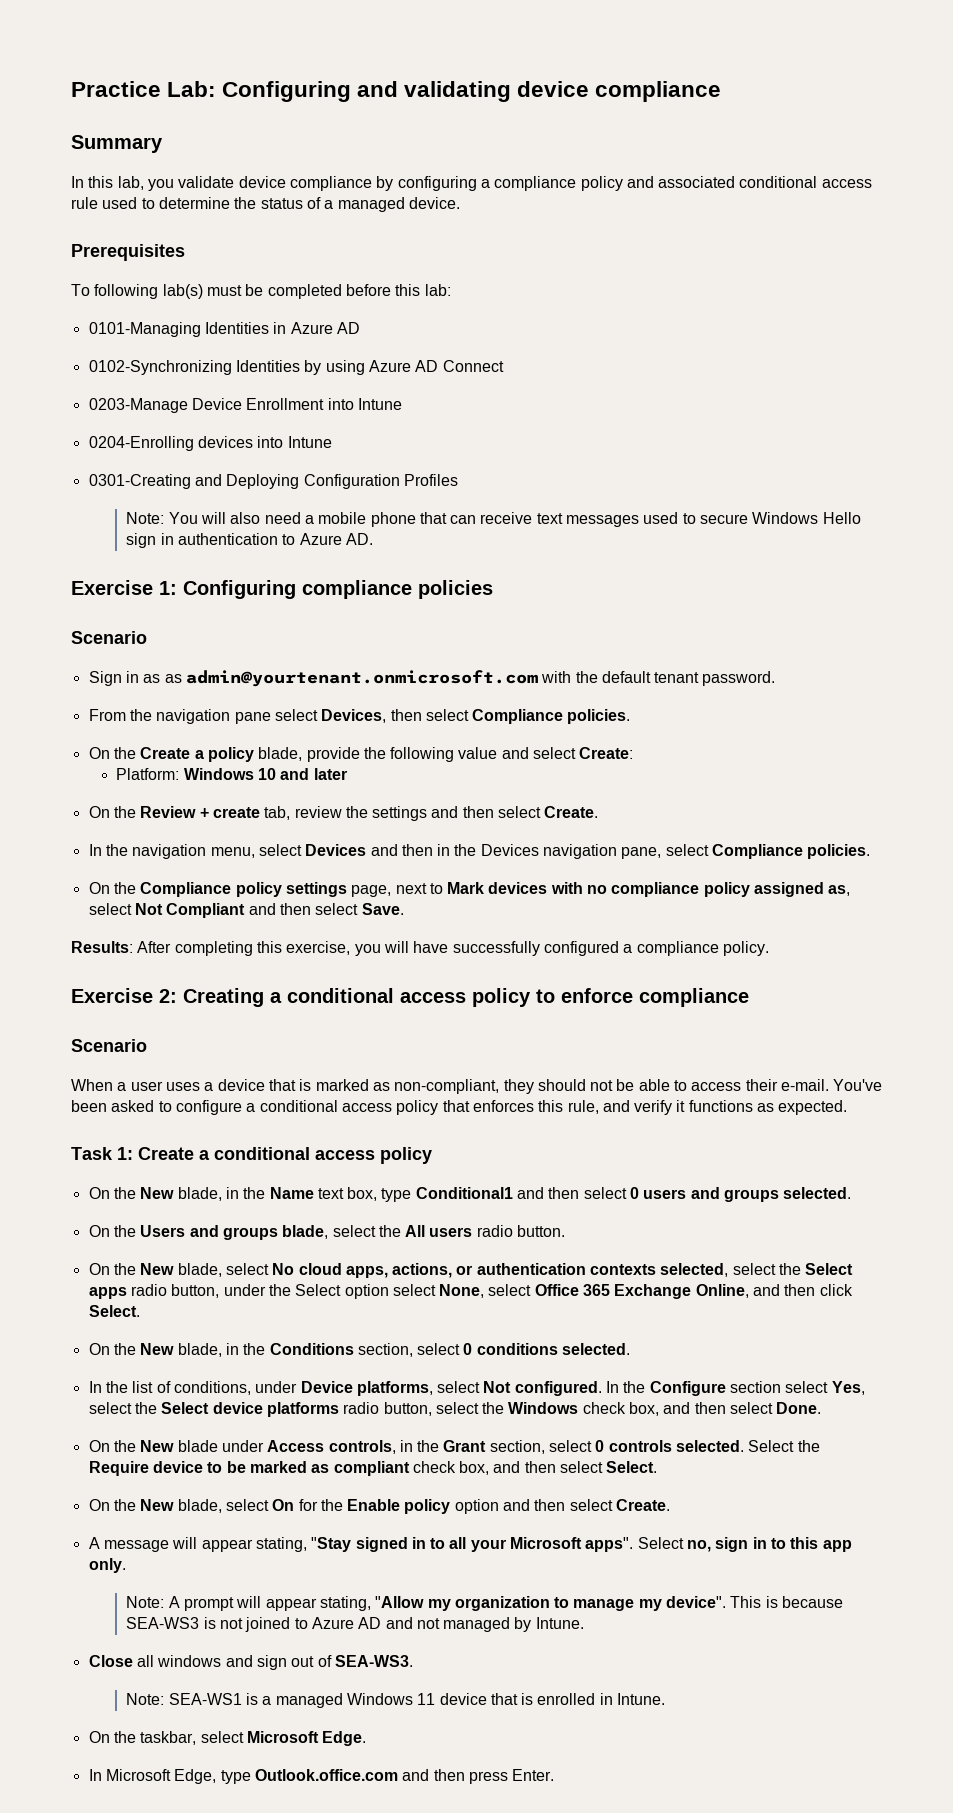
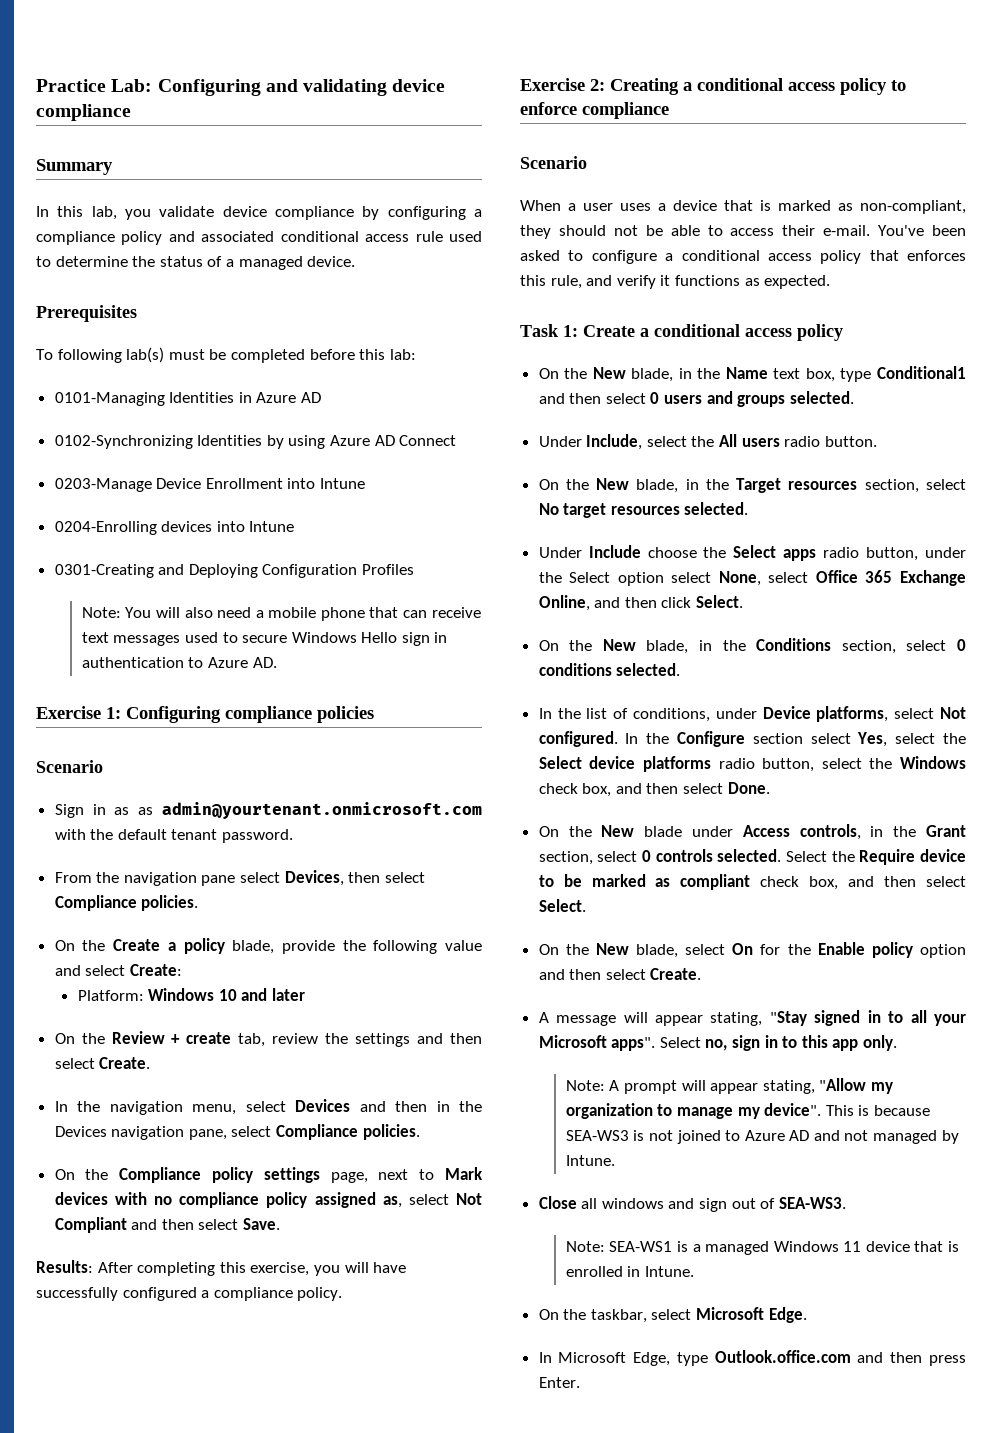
- On the Users and groups blade, select the All users radio button.
+ Under Include, select the All users radio button.
- On the New blade, select No cloud apps, actions, or authentication contexts selected, select the Select apps radio button, under the Select option select None, select Office 365 Exchange Online, and then click Select.
+ On the New blade, in the Target resources section, select No target resources selected.
+ Under Include choose the Select apps radio button, under the Select option select None, select Office 365 Exchange Online, and then click Select.

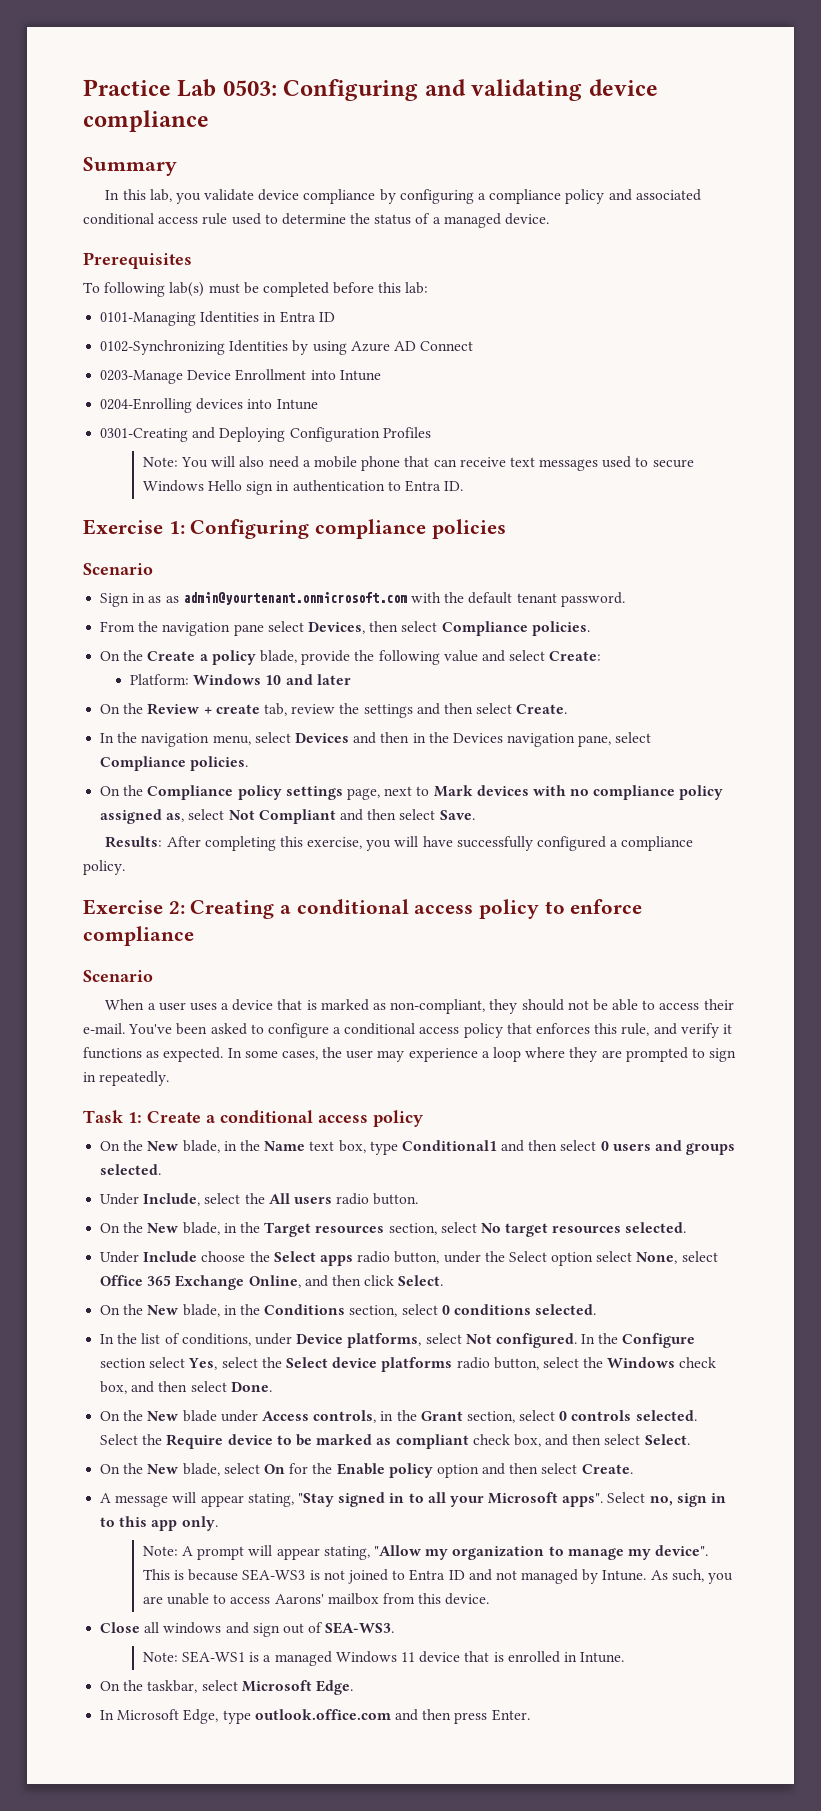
- Practice Lab: Configuring and validating device compliance
+ Practice Lab 0503: Configuring and validating device compliance
- 0101-Managing Identities in Azure AD
+ 0101-Managing Identities in Entra ID
- Note: You will also need a mobile phone that can receive text messages used to secure Windows Hello sign in authentication to Azure AD.
+ Note: You will also need a mobile phone that can receive text messages used to secure Windows Hello sign in authentication to Entra ID.
+ In some cases, the user may experience a loop where they are prompted to sign in repeatedly.
- This is because SEA-WS3 is not joined to Azure AD and not managed by Intune.
+ This is because SEA-WS3 is not joined to Entra ID and not managed by Intune. As such, you are unable to access Aarons' mailbox from this device.
- In Microsoft Edge, type Outlook.office.com and then press Enter.
+ In Microsoft Edge, type outlook.office.com and then press Enter.

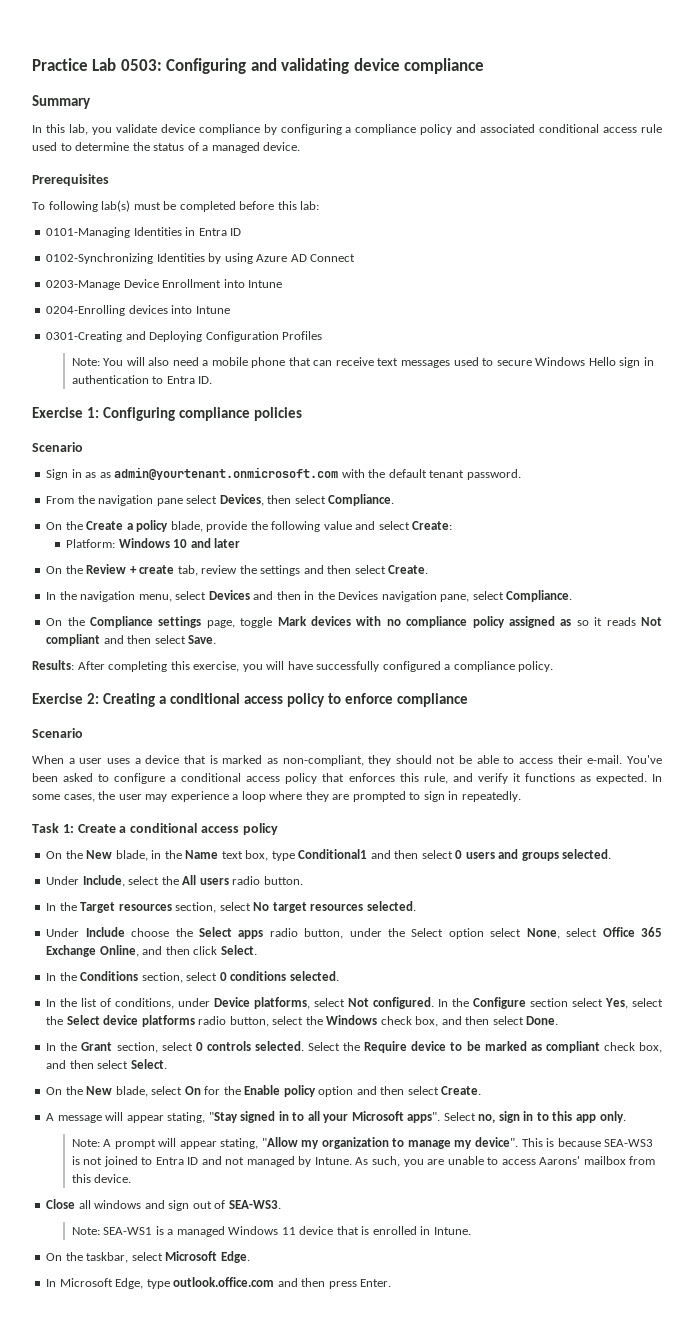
- From the navigation pane select Devices, then select Compliance policies.
+ From the navigation pane select Devices, then select Compliance.
- In the navigation menu, select Devices and then in the Devices navigation pane, select Compliance policies.
+ In the navigation menu, select Devices and then in the Devices navigation pane, select Compliance.
- On the Compliance policy settings page, next to Mark devices with no compliance policy assigned as, select Not Compliant and then select Save.
+ On the Compliance settings page, toggle Mark devices with no compliance policy assigned as so it reads Not compliant and then select Save.
- On the New blade, in the Target resources section, select No target resources selected.
+ In the Target resources section, select No target resources selected.
- On the New blade, in the Conditions section, select 0 conditions selected.
+ In the Conditions section, select 0 conditions selected.
- On the New blade under Access controls, in the Grant section, select 0 controls selected.
+ In the Grant section, select 0 controls selected.

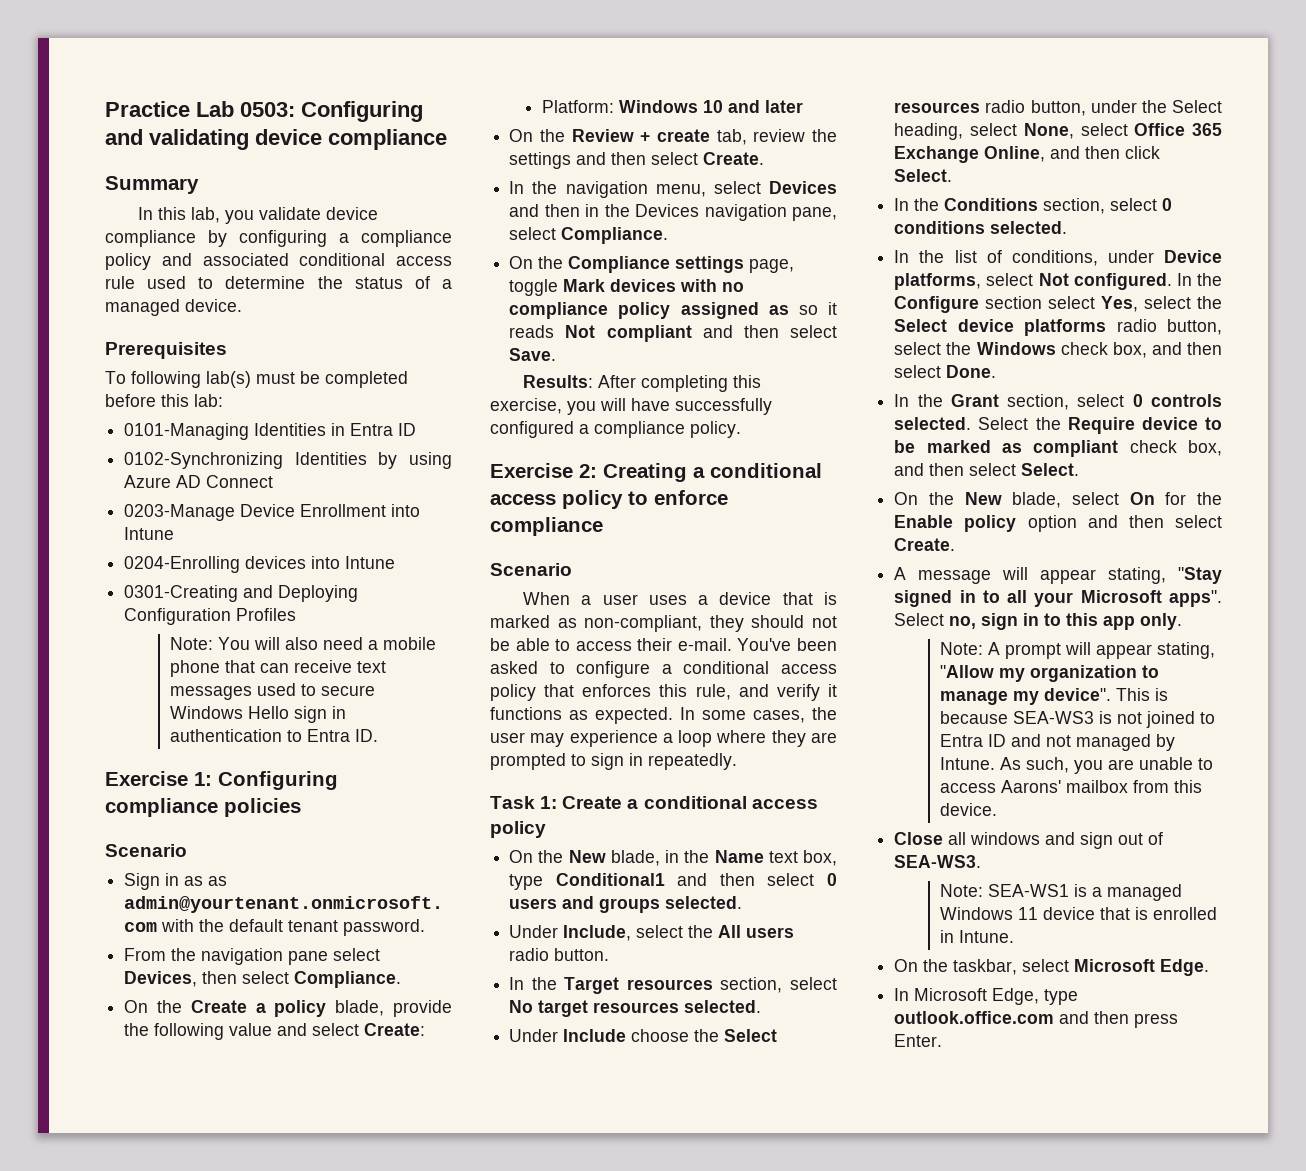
- Under Include choose the Select apps radio button, under the Select option select None, select Office 365 Exchange Online, and then click Select.
+ Under Include choose the Select resources radio button, under the Select heading, select None, select Office 365 Exchange Online, and then click Select.

